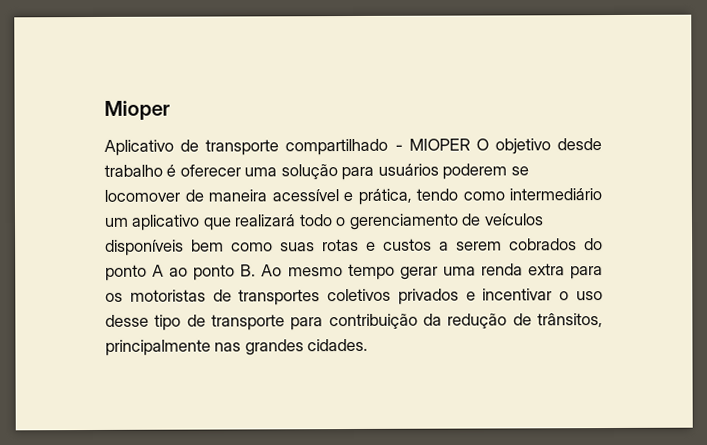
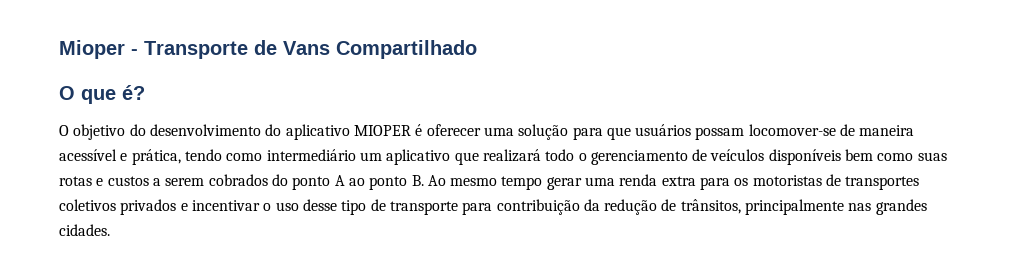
- Mioper
- Aplicativo de transporte compartilhado - MIOPER O objetivo desde trabalho é oferecer uma solução para usuários poderem se locomover de maneira acessível e prática, tendo como intermediário um aplicativo que realizará todo o gerenciamento de veículos disponíveis bem como suas rotas e custos a serem cobrados do ponto A ao ponto B. Ao mesmo tempo gerar uma renda extra para os motoristas de transportes coletivos privados e incentivar o uso desse tipo de transporte para contribuição da redução de trânsitos, principalmente nas grandes cidades.
+ Mioper - Transporte de Vans Compartilhado
+ O que é?
+ O objetivo do desenvolvimento do aplicativo MIOPER é oferecer uma solução para que usuários possam locomover-se de maneira acessível e prática, tendo como intermediário um aplicativo que realizará todo o gerenciamento de veículos disponíveis bem como suas rotas e custos a serem cobrados do ponto A ao ponto B. Ao mesmo tempo gerar uma renda extra para os motoristas de transportes coletivos privados e incentivar o uso desse tipo de transporte para contribuição da redução de trânsitos, principalmente nas grandes cidades.

